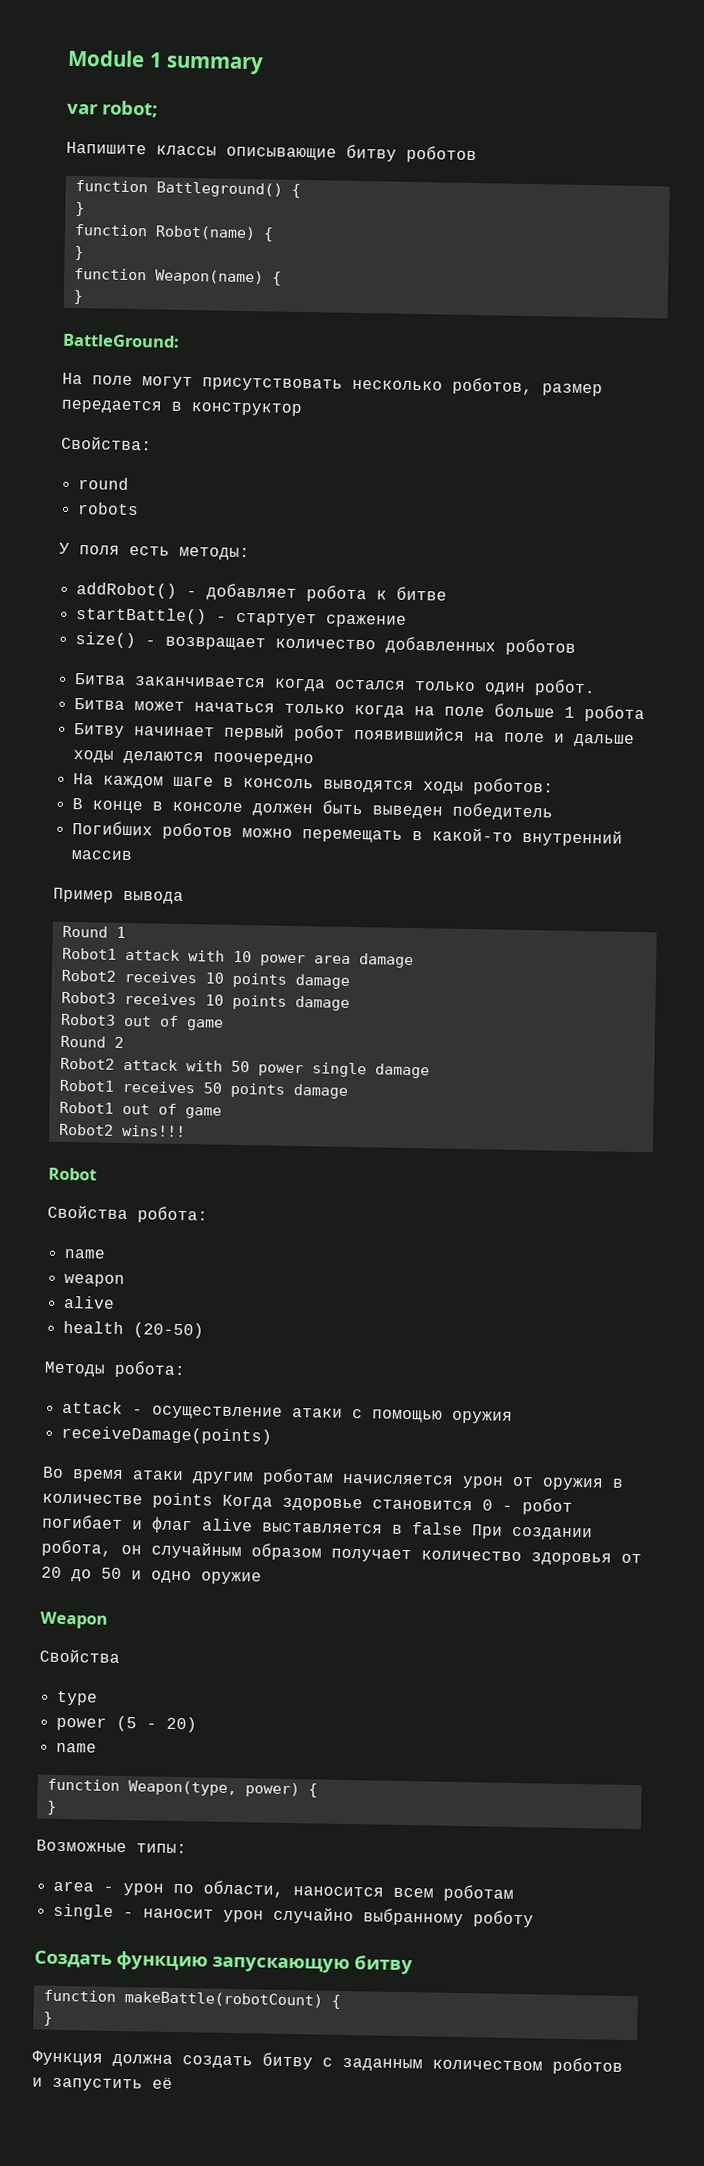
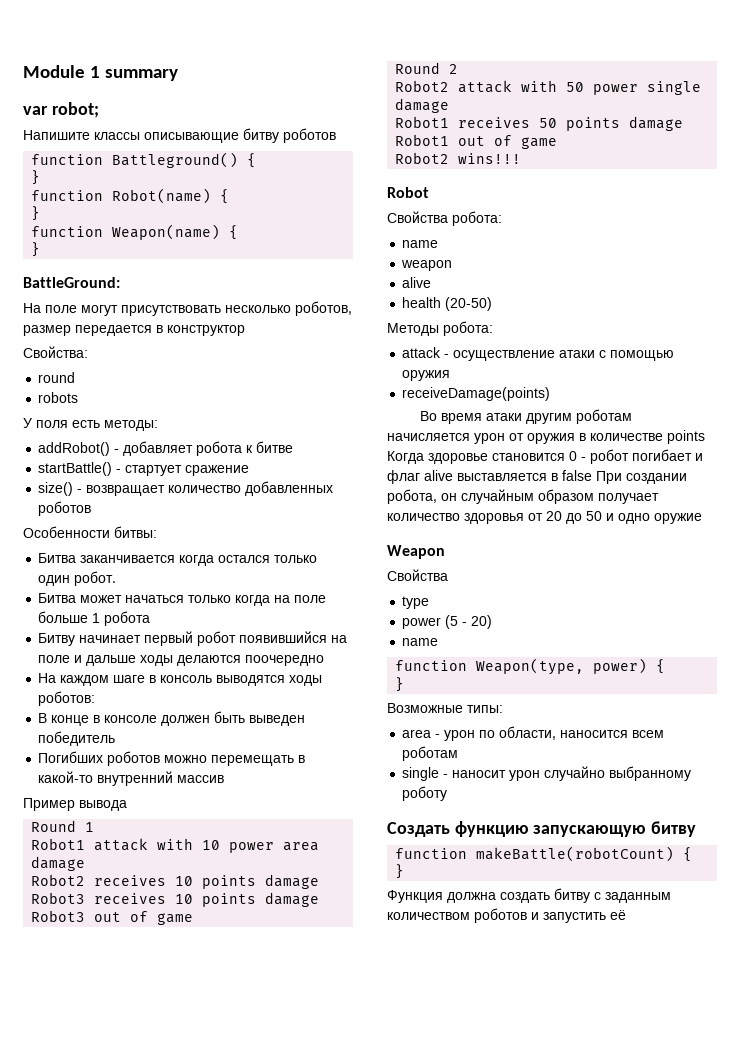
+ Особенности битвы:

